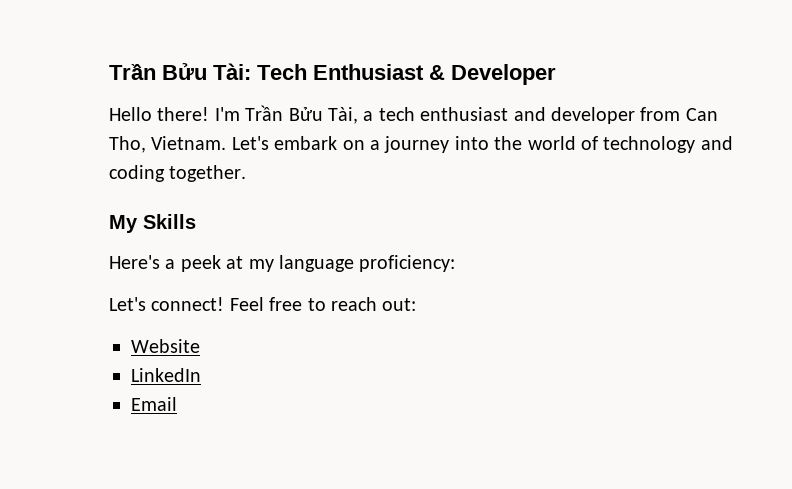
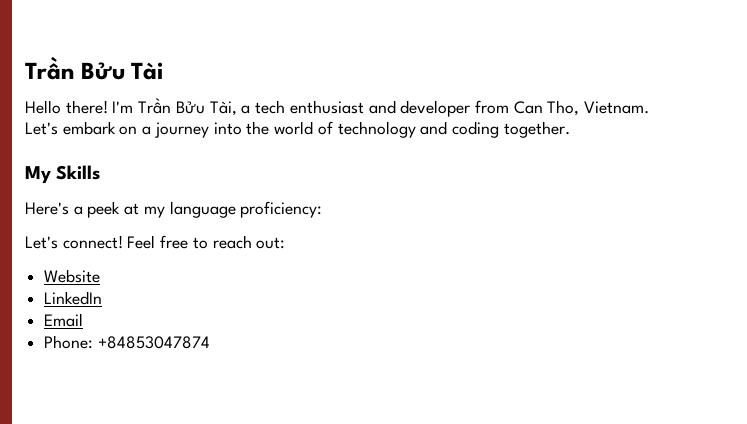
- Trần Bửu Tài: Tech Enthusiast & Developer
+ Trần Bửu Tài
+ Phone: +84853047874

